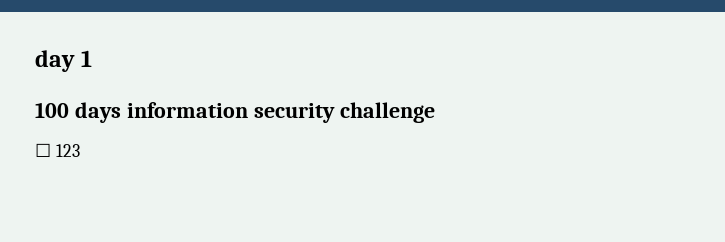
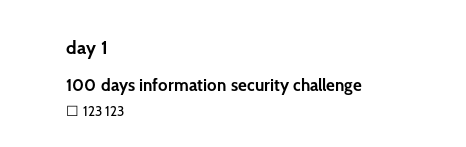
- ☐ 123
+ ☐ 123 123

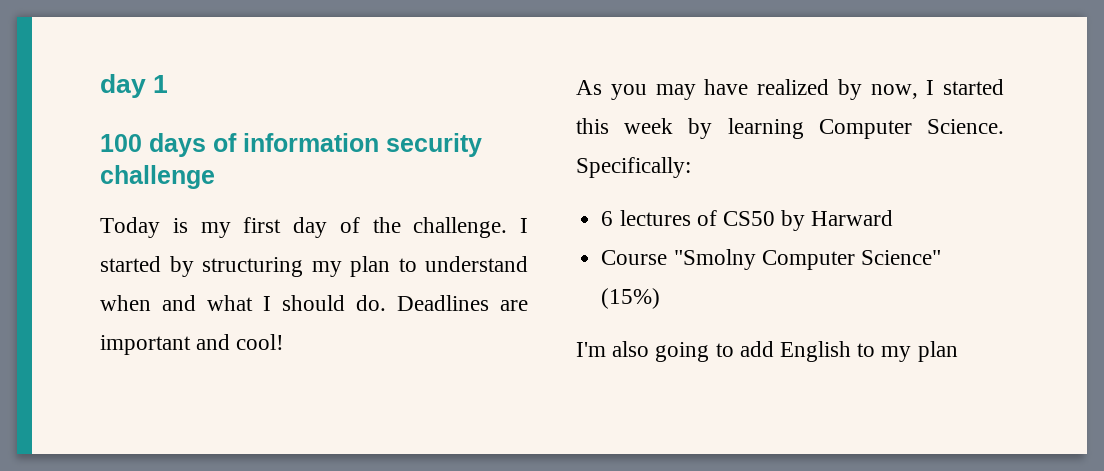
- 100 days information security challenge
+ 100 days of information security challenge
- ☐ 123 123
+ Today is my first day of the challenge. I started by structuring my plan to understand when and what I should do. Deadlines are important and cool!
+ As you may have realized by now, I started this week by learning Computer Science. Specifically:
+ 6 lectures of CS50 by Harward
+ Course "Smolny Computer Science" (15%)
+ I'm also going to add English to my plan

